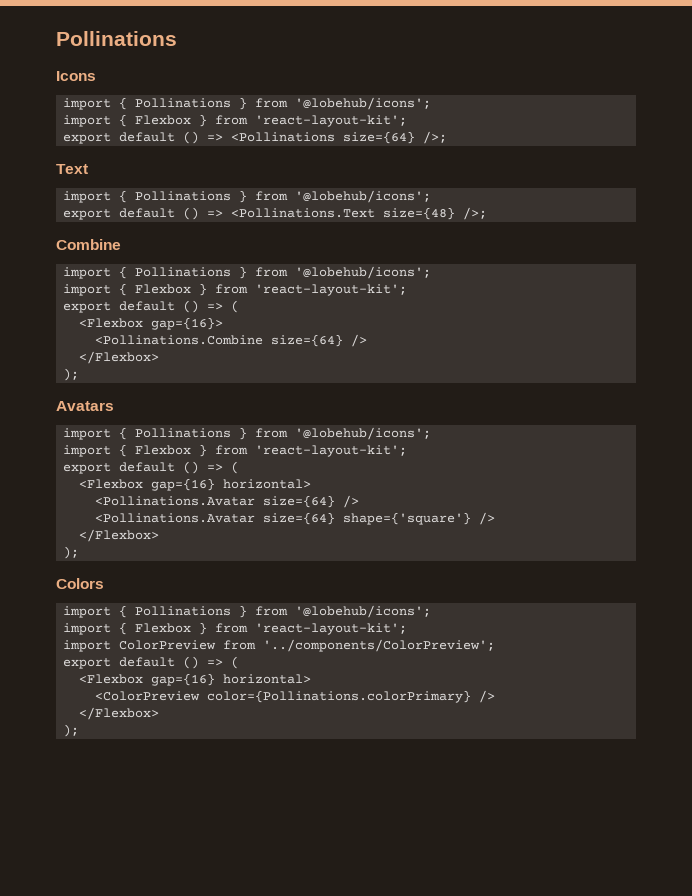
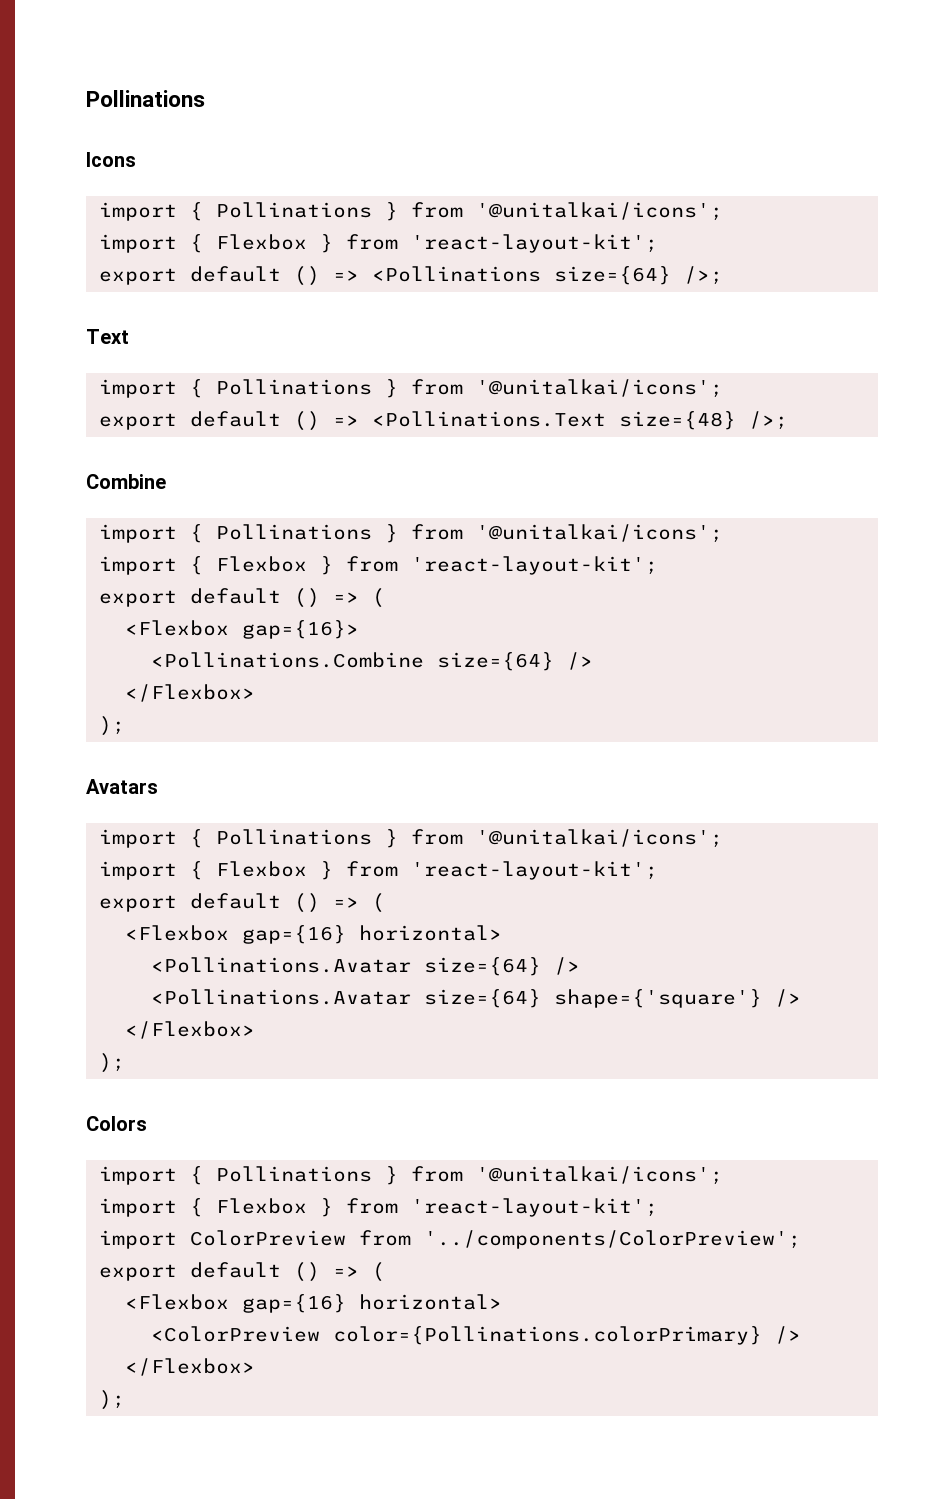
  Icons
- import { Pollinations } from '@lobehub/icons';
+ import { Pollinations } from '@unitalkai/icons';
  Text
- import { Pollinations } from '@lobehub/icons';
+ import { Pollinations } from '@unitalkai/icons';
  Combine
- import { Pollinations } from '@lobehub/icons';
+ import { Pollinations } from '@unitalkai/icons';
  Avatars
- import { Pollinations } from '@lobehub/icons';
+ import { Pollinations } from '@unitalkai/icons';
  Colors
- import { Pollinations } from '@lobehub/icons';
+ import { Pollinations } from '@unitalkai/icons';

